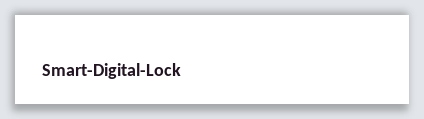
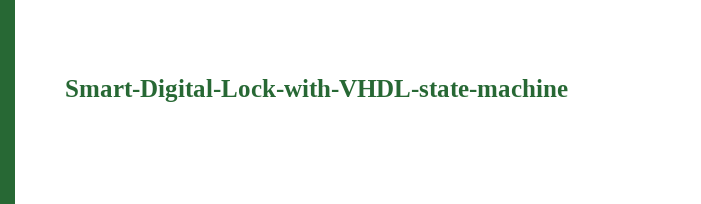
- Smart-Digital-Lock
+ Smart-Digital-Lock-with-VHDL-state-machine

